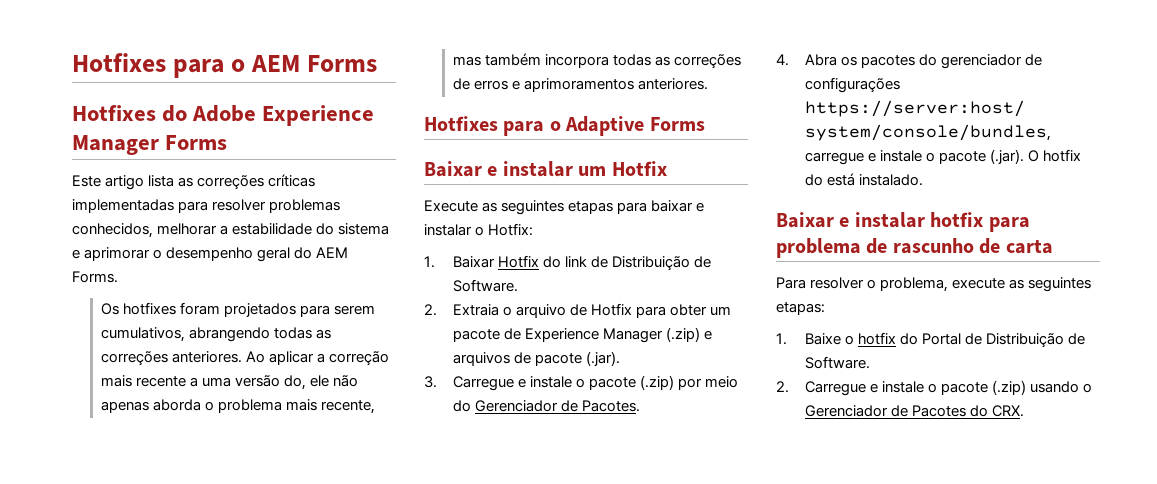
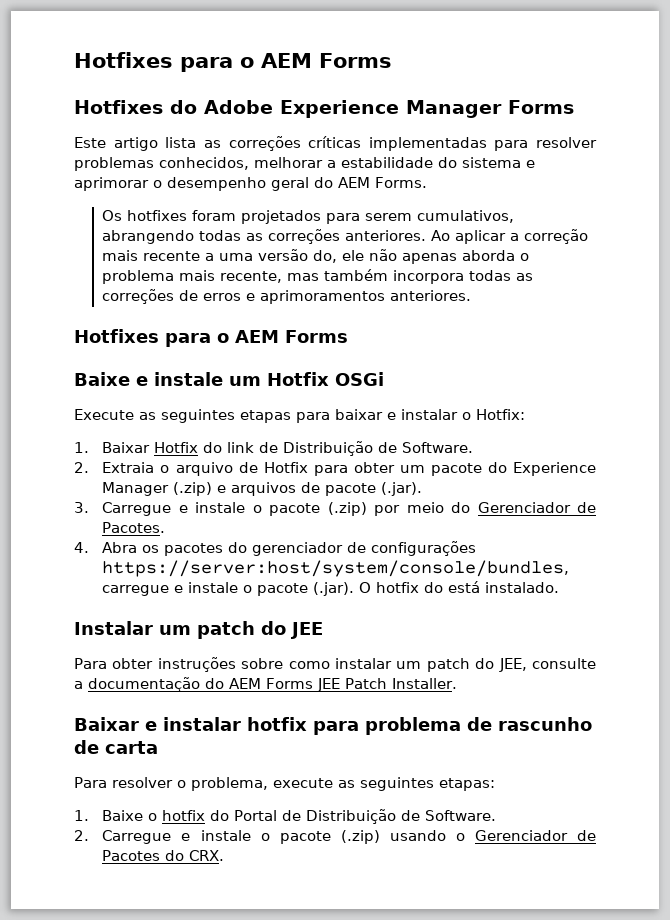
  Ao aplicar a correção mais recente a uma versão do, ele não apenas aborda o problema mais recente, mas também incorpora todas as correções de erros e aprimoramentos anteriores.
- Hotfixes para o Adaptive Forms
- Baixar e instalar um Hotfix
+ Hotfixes para o AEM Forms
+ Baixe e instale um Hotfix OSGi
- 2. Extraia o arquivo de Hotfix para obter um pacote de Experience Manager (.zip) e arquivos de pacote (.jar).
+ 2. Extraia o arquivo de Hotfix para obter um pacote do Experience Manager (.zip) e arquivos de pacote (.jar).
+ Instalar um patch do JEE
+ Para obter instruções sobre como instalar um patch do JEE, consulte a documentação do AEM Forms JEE Patch Installer.

